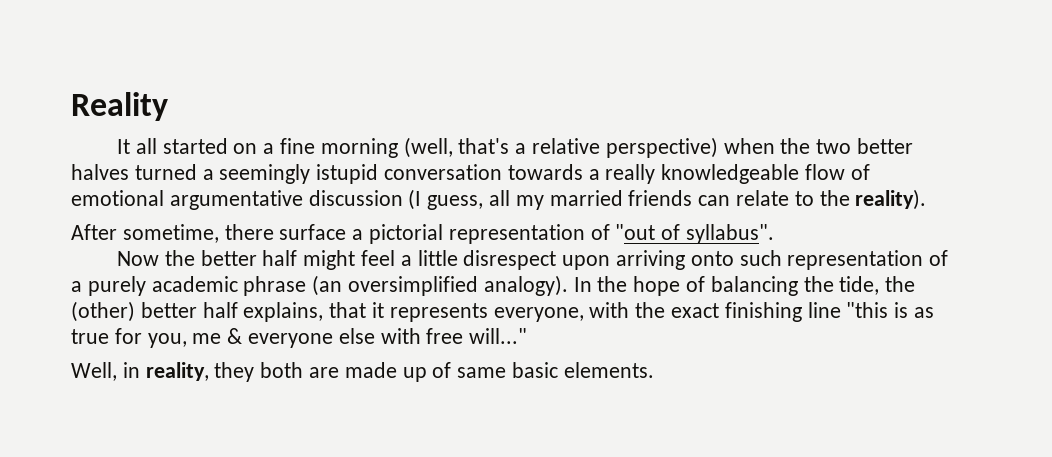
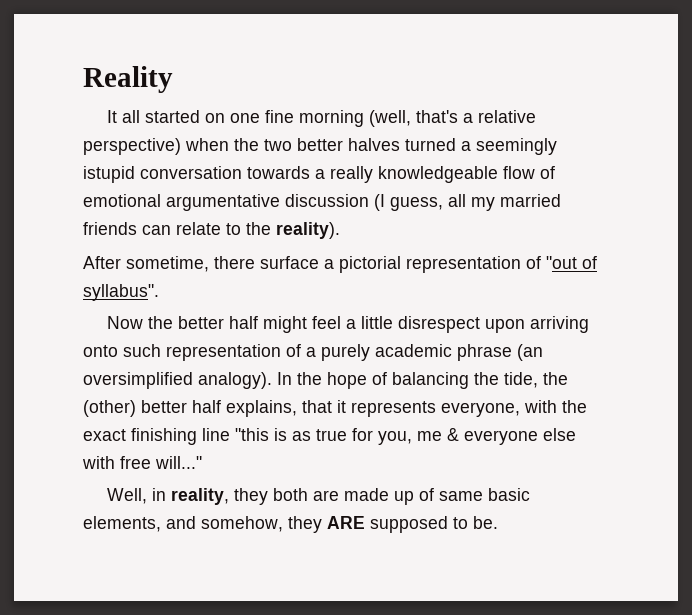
- It all started on a fine morning (well, that's a relative perspective) when the two better halves turned a seemingly istupid conversation towards a really knowledgeable flow of emotional argumentative discussion (I guess, all my married friends can relate to the reality).
+ It all started on one fine morning (well, that's a relative perspective) when the two better halves turned a seemingly istupid conversation towards a really knowledgeable flow of emotional argumentative discussion (I guess, all my married friends can relate to the reality).
- Well, in reality, they both are made up of same basic elements.
+ Well, in reality, they both are made up of same basic elements, and somehow, they ARE supposed to be.

